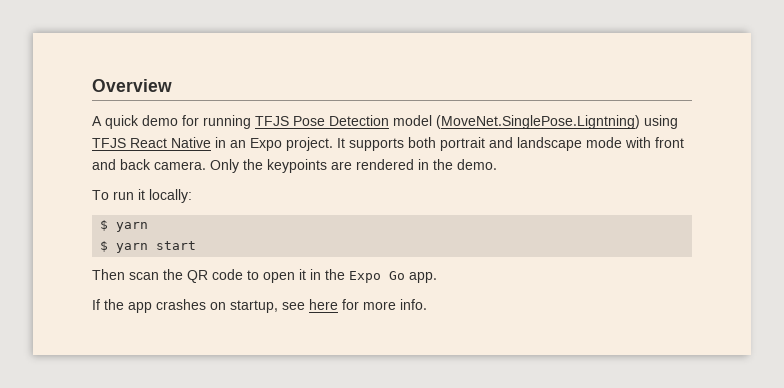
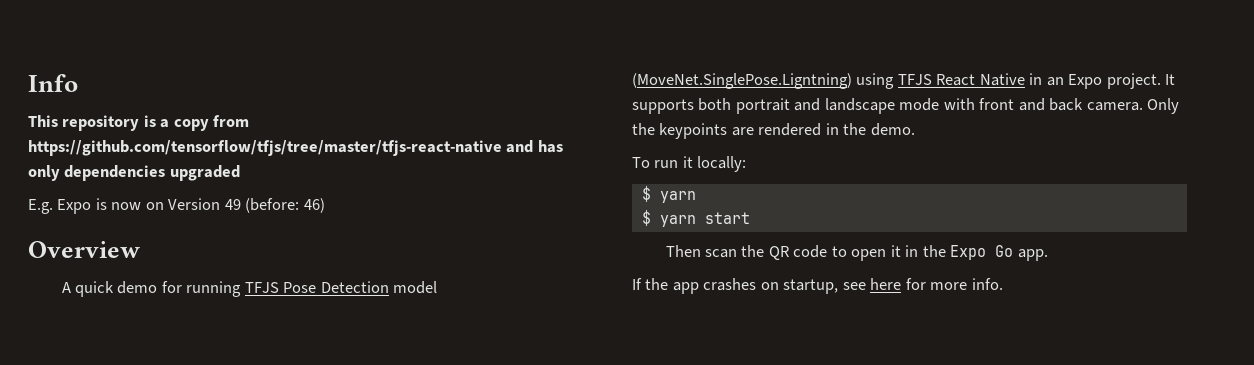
+ Info
+ This repository is a copy from https://github.com/tensorflow/tfjs/tree/master/tfjs-react-native and has only dependencies upgraded
+ E.g. Expo is now on Version 49 (before: 46)

